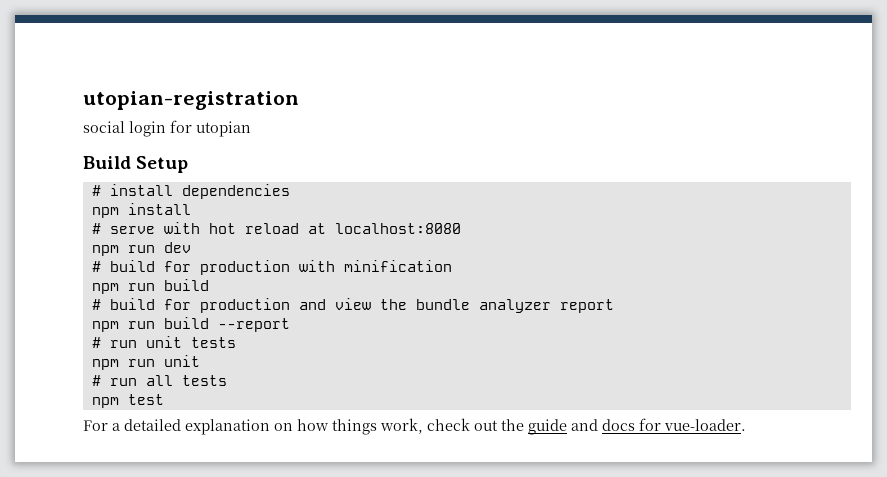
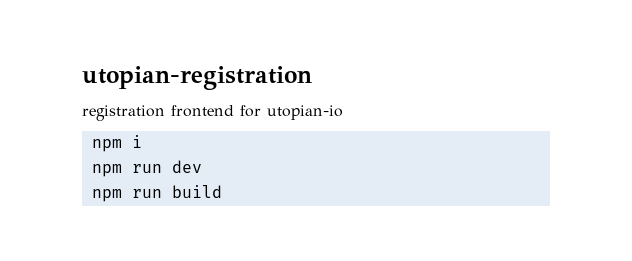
- social login for utopian
- Build Setup
- # install dependencies
- npm install
- # serve with hot reload at localhost:8080
+ registration frontend for utopian-io
+ npm i
  npm run dev
- # build for production with minification
  npm run build
- # build for production and view the bundle analyzer report
- npm run build --report
- # run unit tests
- npm run unit
- # run all tests
- npm test
- For a detailed explanation on how things work, check out the guide and docs for vue-loader.

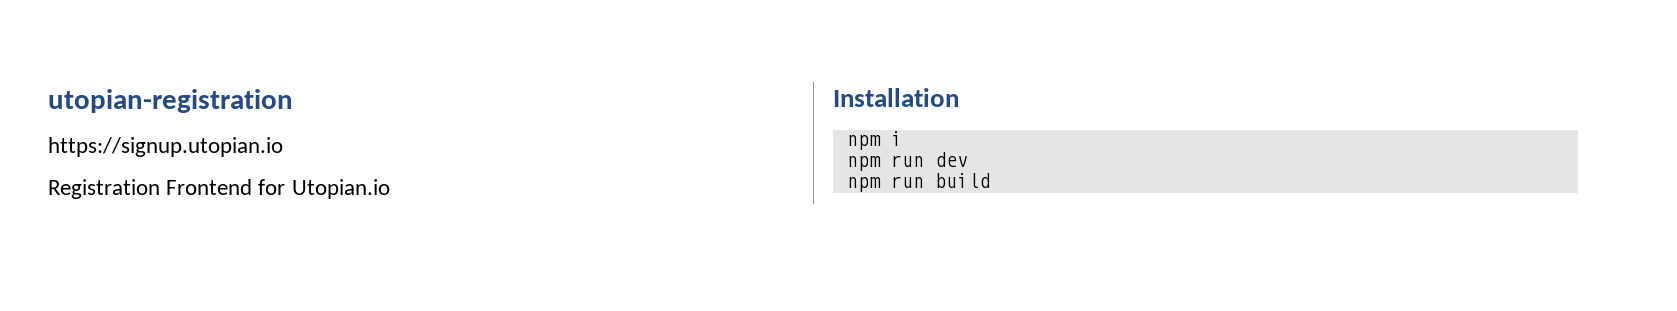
- registration frontend for utopian-io
+ https://signup.utopian.io
+ Registration Frontend for Utopian.io
+ Installation

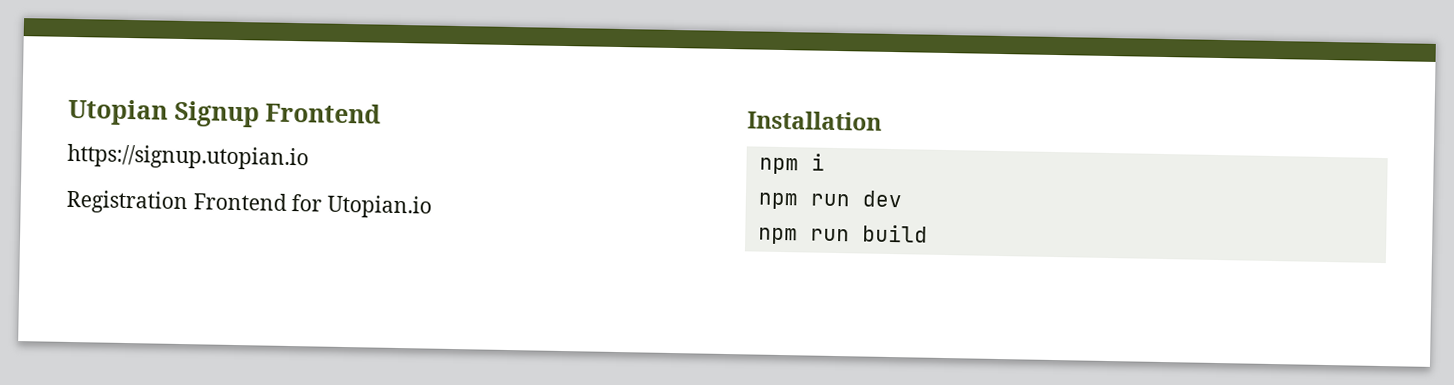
- utopian-registration
+ Utopian Signup Frontend

